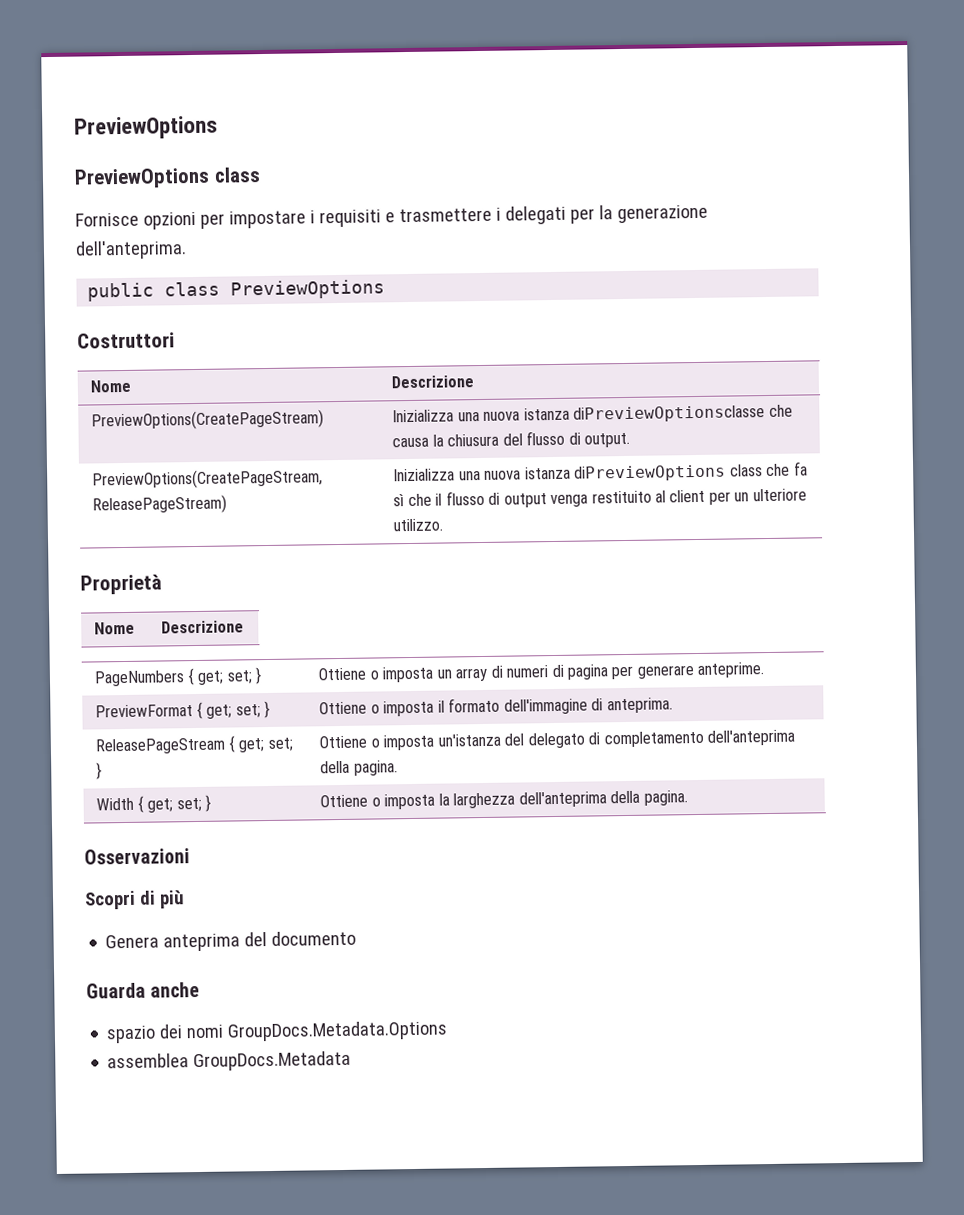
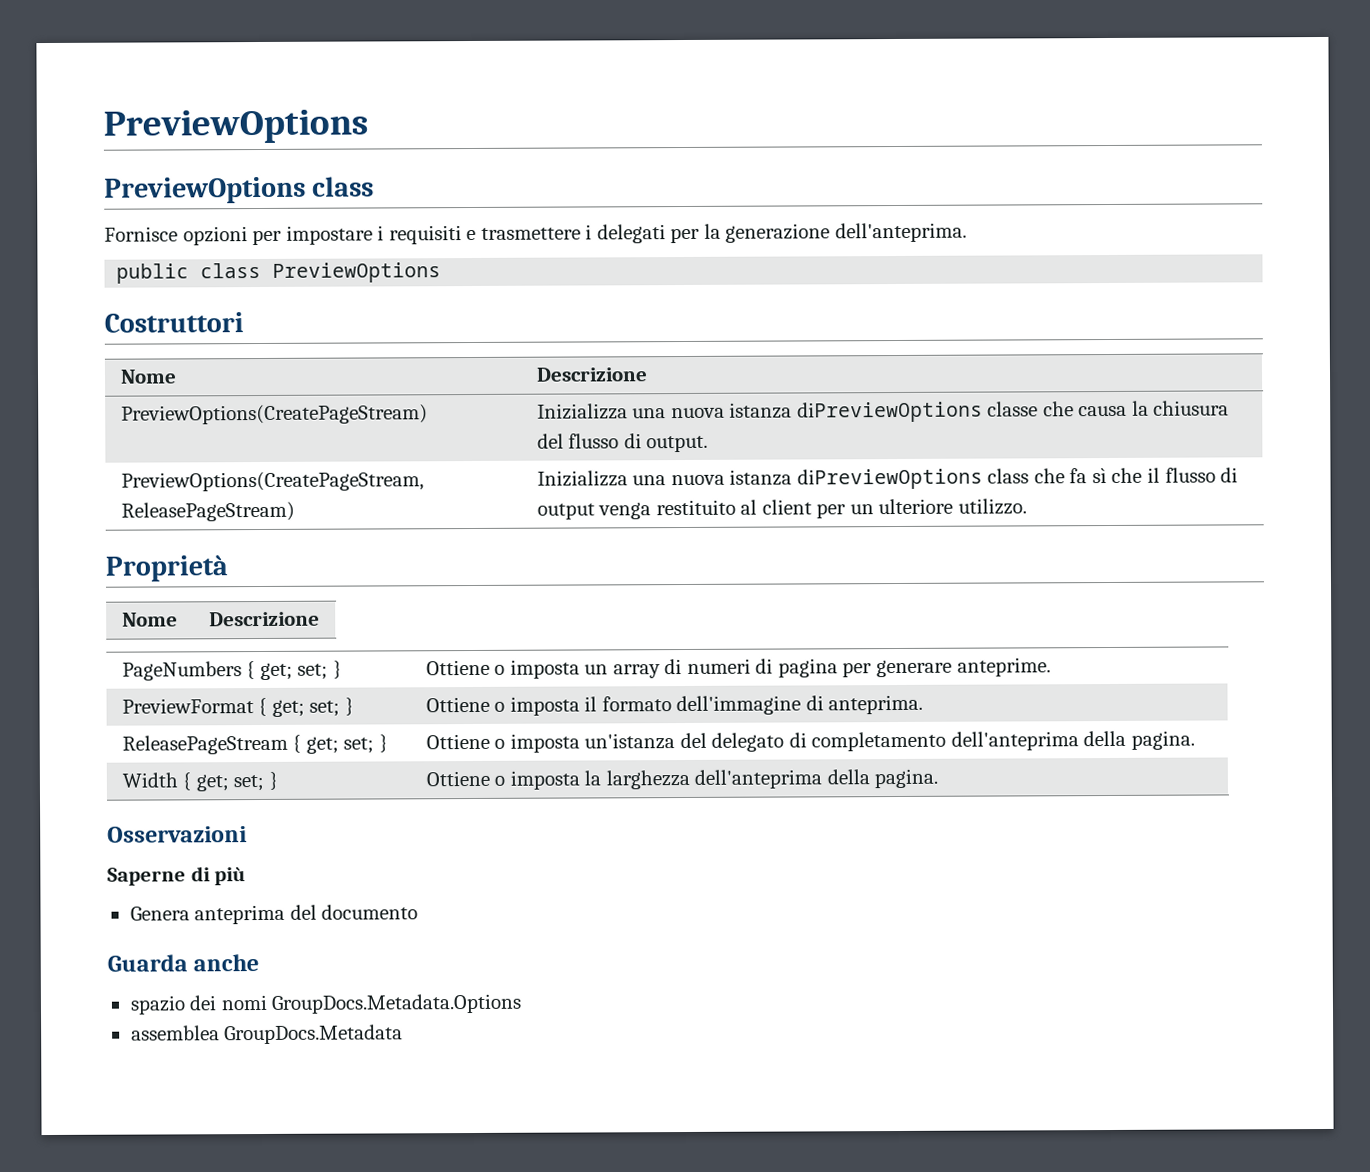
- PreviewOptions(CreatePageStream) | Inizializza una nuova istanza diPreviewOptionsclasse che causa la chiusura del flusso di output.
+ PreviewOptions(CreatePageStream) | Inizializza una nuova istanza diPreviewOptions classe che causa la chiusura del flusso di output.
- Scopri di più
+ Saperne di più

